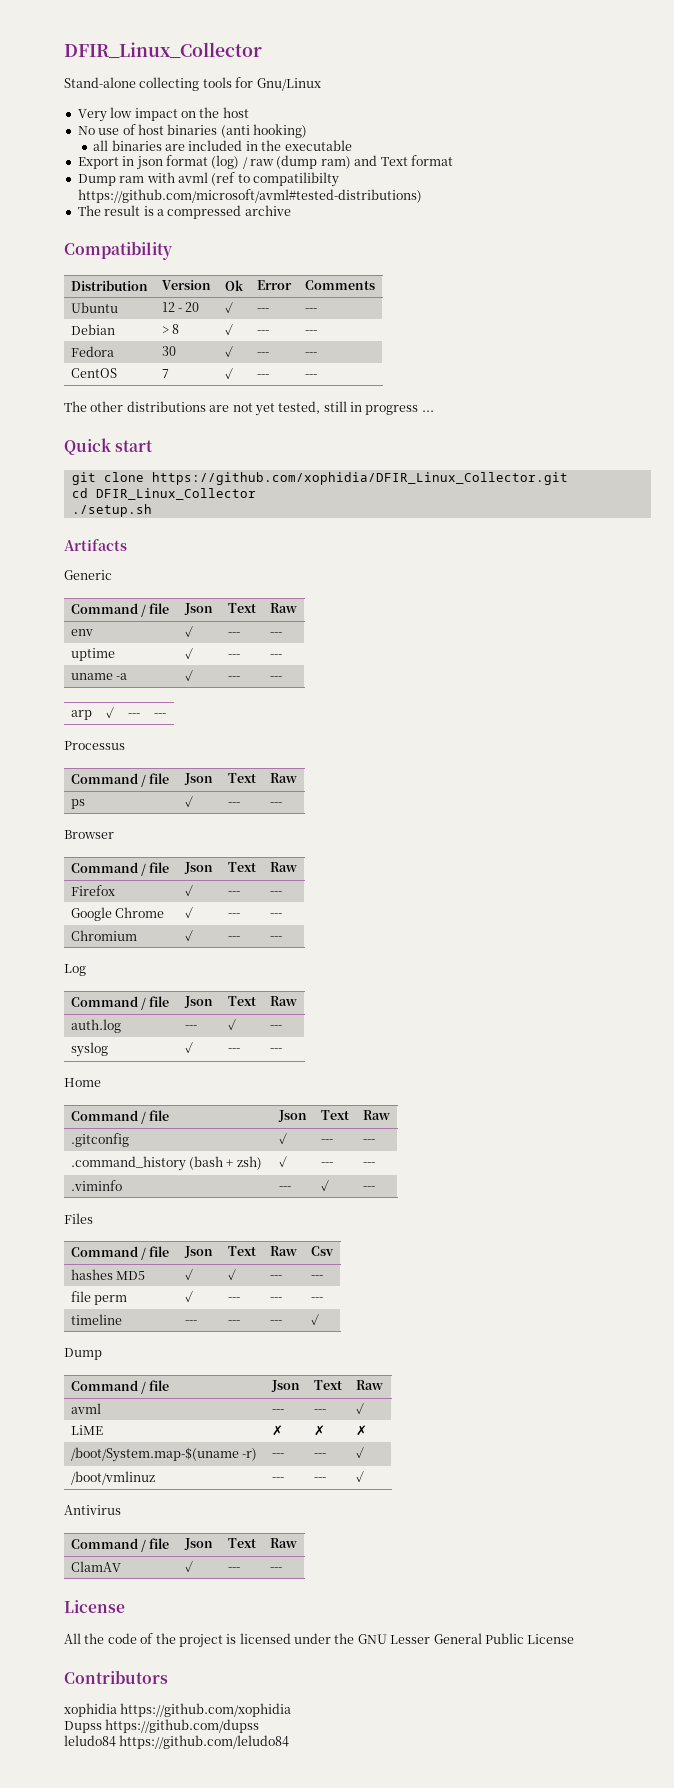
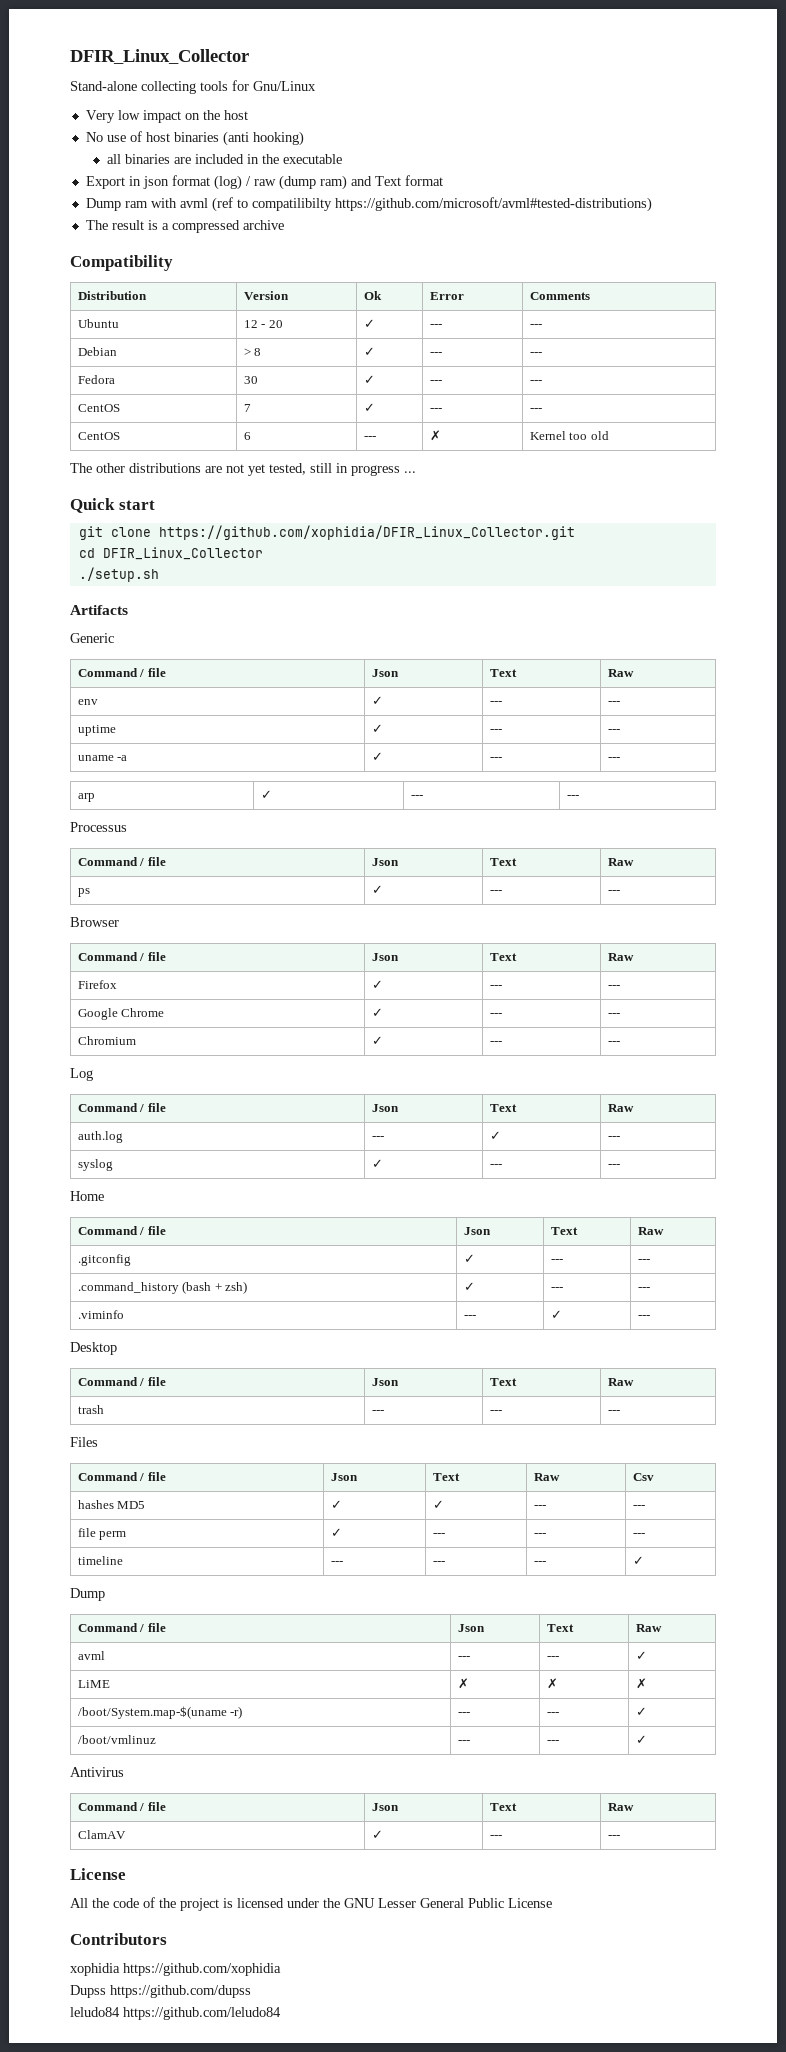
+ CentOS | 6 | --- | ✗ | Kernel too old
+ Desktop
+ Command / file | Json | Text | Raw
+ trash | --- | --- | ---

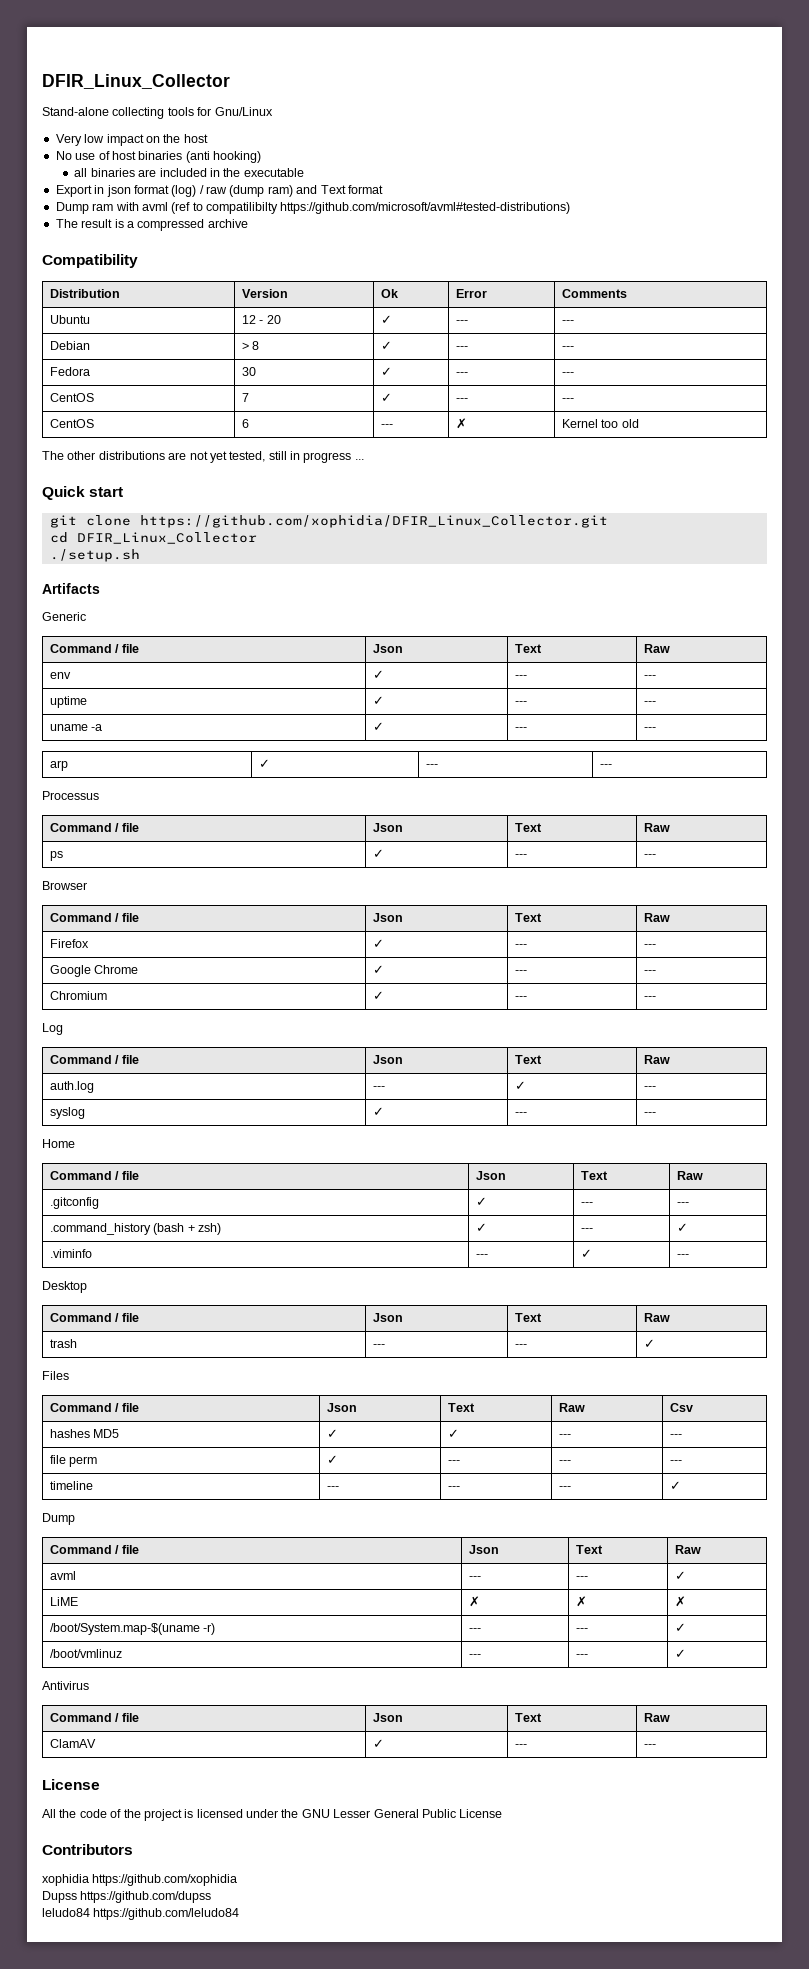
- .command_history (bash + zsh) | ✓ | --- | ---
+ .command_history (bash + zsh) | ✓ | --- | ✓
- trash | --- | --- | ---
+ trash | --- | --- | ✓

